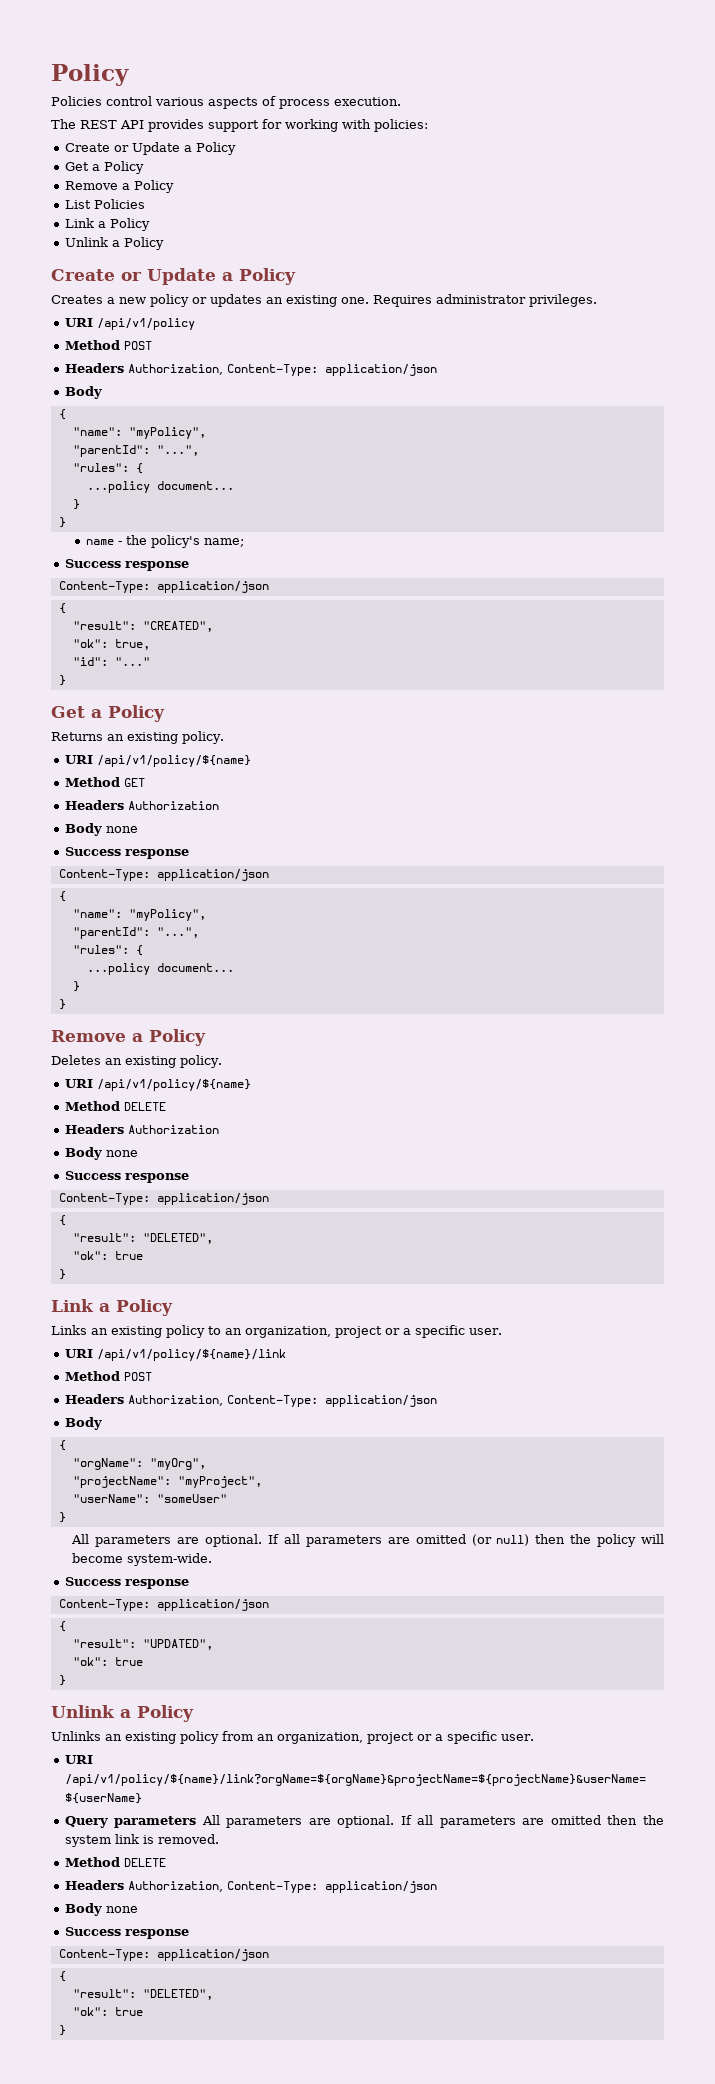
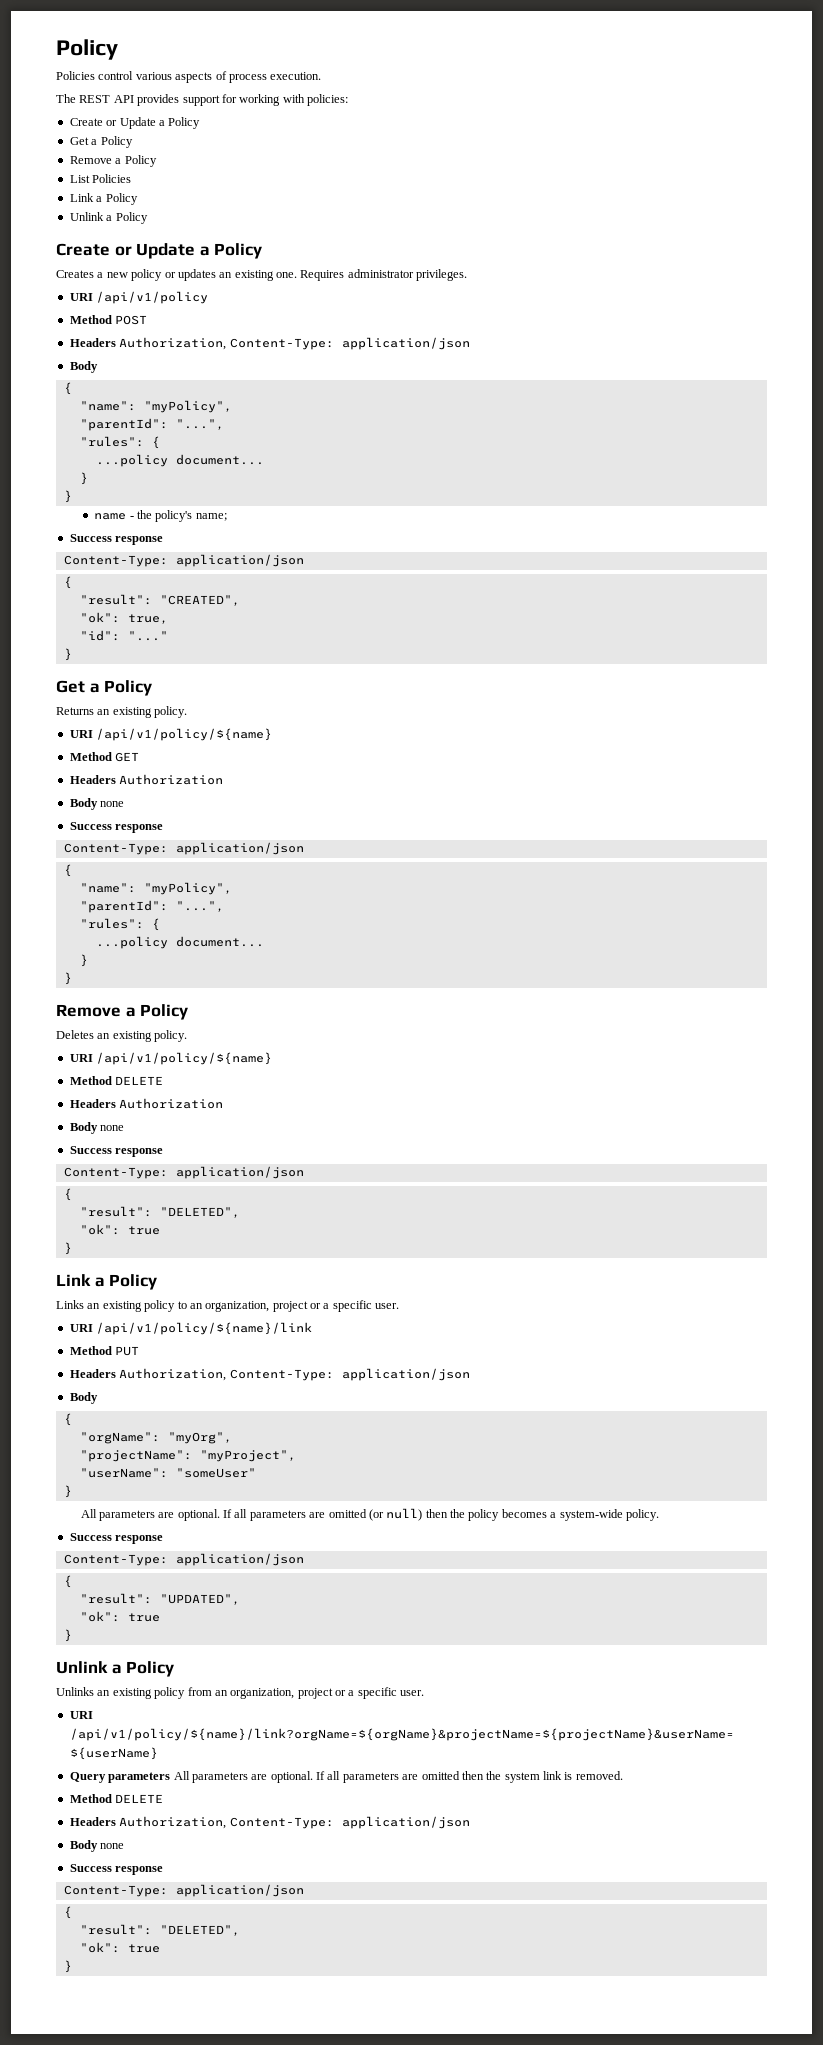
  URI /api/v1/policy/${name}/link
- Method POST
+ Method PUT
- If all parameters are omitted (or null) then the policy will become system-wide.
+ If all parameters are omitted (or null) then the policy becomes a system-wide policy.

